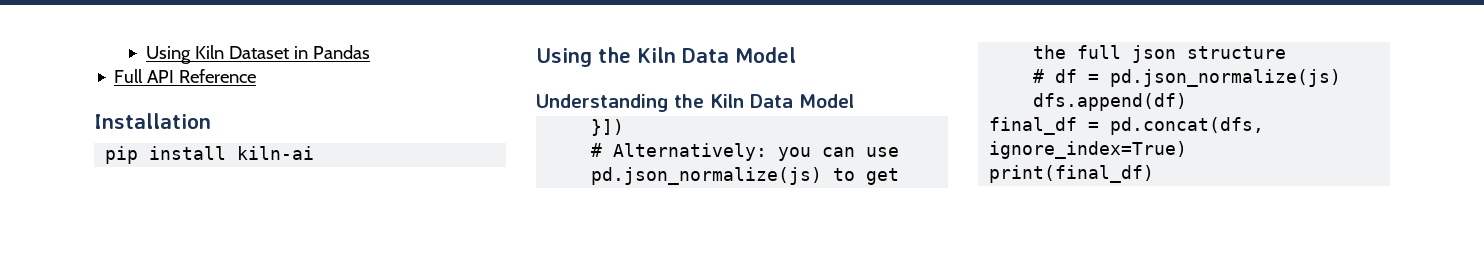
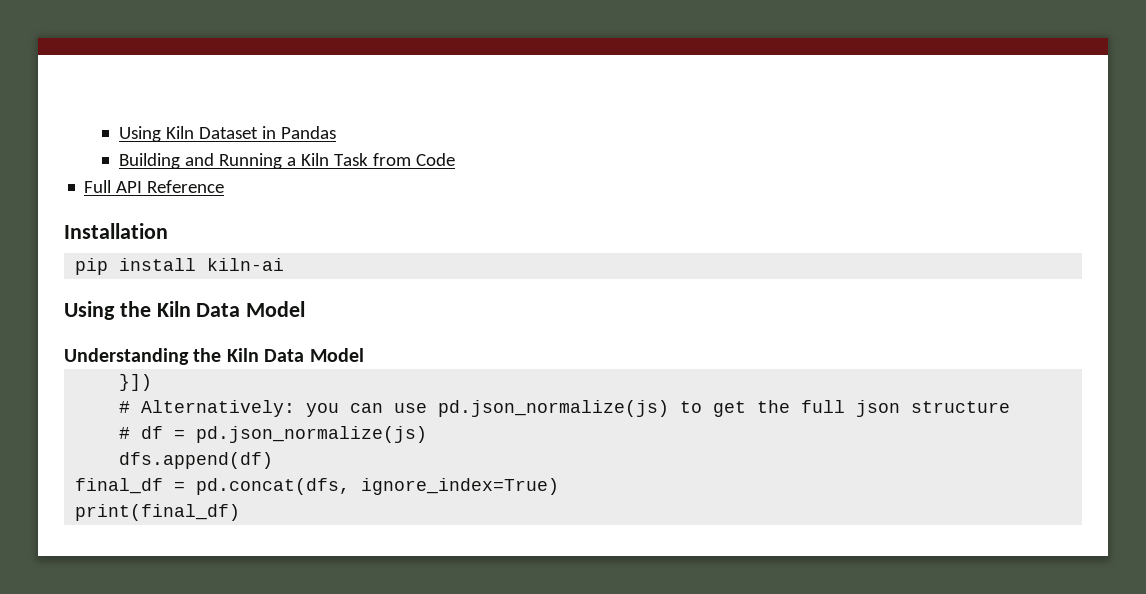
+ Building and Running a Kiln Task from Code

